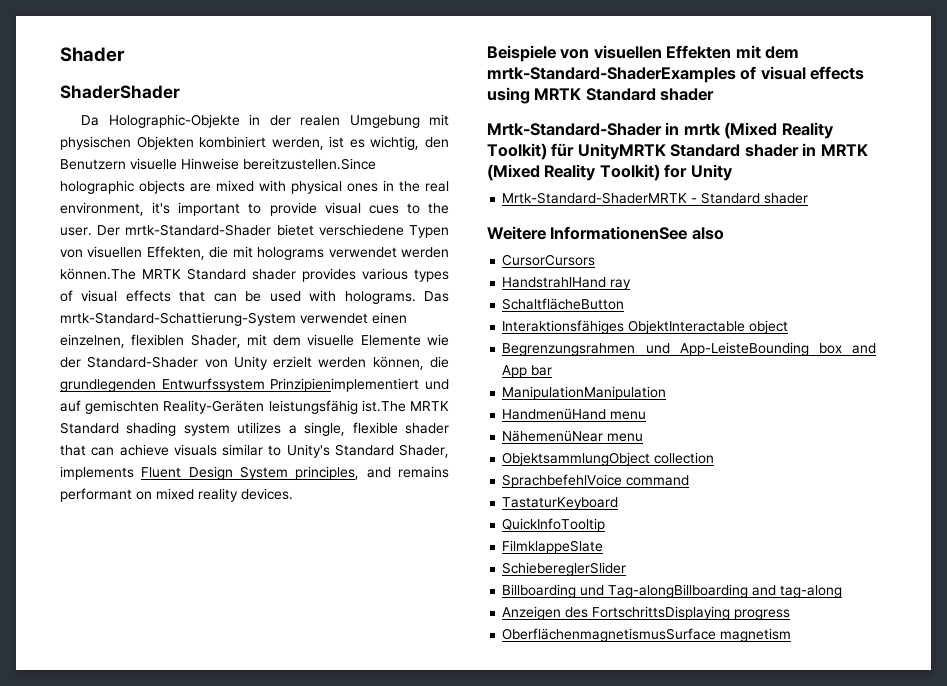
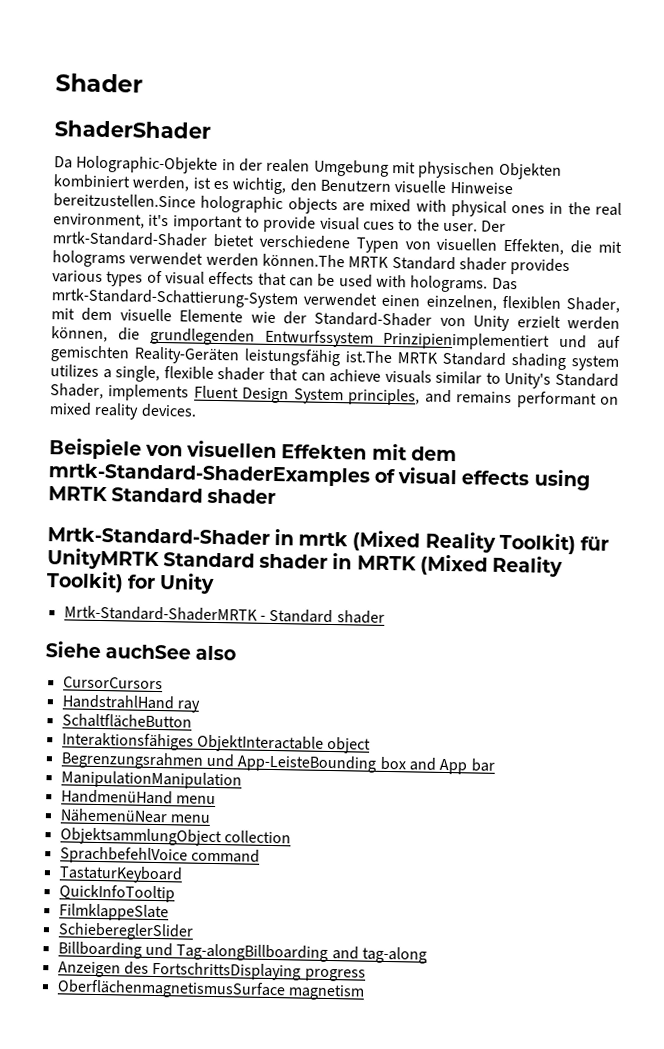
- Weitere InformationenSee also
+ Siehe auchSee also

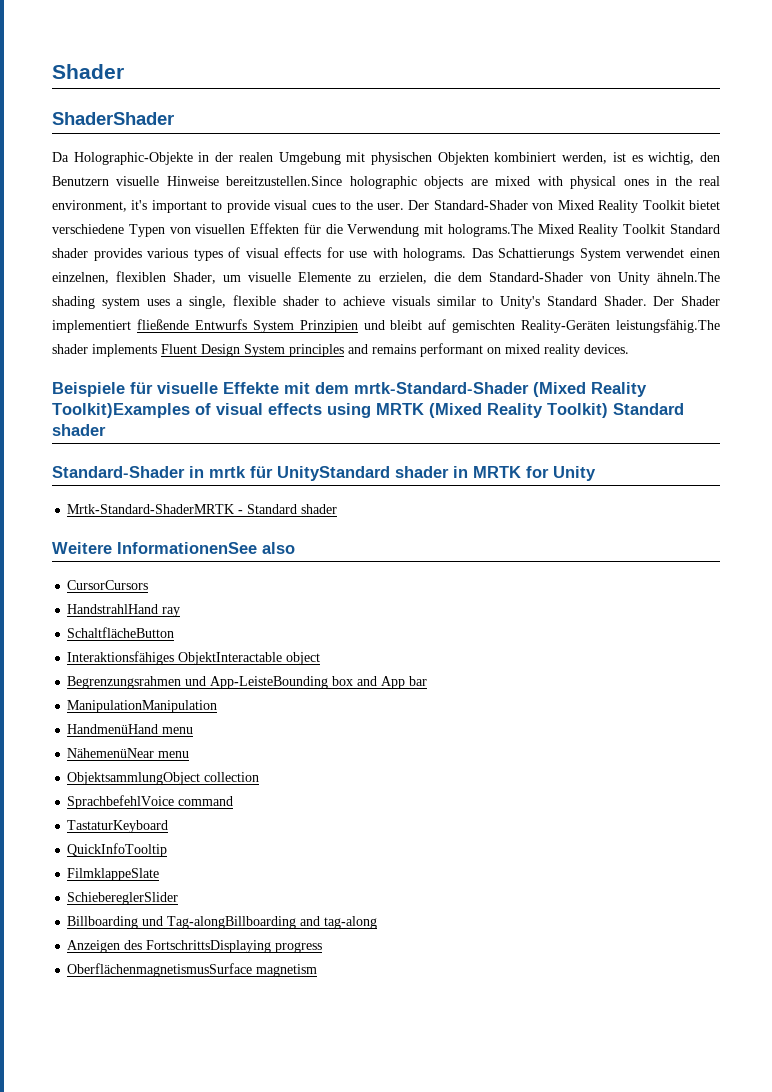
- Der mrtk-Standard-Shader bietet verschiedene Typen von visuellen Effekten, die mit holograms verwendet werden können.The MRTK Standard shader provides various types of visual effects that can be used with holograms.
+ Der Standard-Shader von Mixed Reality Toolkit bietet verschiedene Typen von visuellen Effekten für die Verwendung mit holograms.The Mixed Reality Toolkit Standard shader provides various types of visual effects for use with holograms.
- Das mrtk-Standard-Schattierung-System verwendet einen einzelnen, flexiblen Shader, mit dem visuelle Elemente wie der Standard-Shader von Unity erzielt werden können, die grundlegenden Entwurfssystem Prinzipienimplementiert und auf gemischten Reality-Geräten leistungsfähig ist.The MRTK Standard shading system utilizes a single, flexible shader that can achieve visuals similar to Unity's Standard Shader, implements Fluent Design System principles, and remains performant on mixed reality devices.
+ Das Schattierungs System verwendet einen einzelnen, flexiblen Shader, um visuelle Elemente zu erzielen, die dem Standard-Shader von Unity ähneln.The shading system uses a single, flexible shader to achieve visuals similar to Unity's Standard Shader. Der Shader implementiert fließende Entwurfs System Prinzipien und bleibt auf gemischten Reality-Geräten leistungsfähig.The shader implements Fluent Design System principles and remains performant on mixed reality devices.
- Beispiele von visuellen Effekten mit dem mrtk-Standard-ShaderExamples of visual effects using MRTK Standard shader
- Mrtk-Standard-Shader in mrtk (Mixed Reality Toolkit) für UnityMRTK Standard shader in MRTK (Mixed Reality Toolkit) for Unity
+ Beispiele für visuelle Effekte mit dem mrtk-Standard-Shader (Mixed Reality Toolkit)Examples of visual effects using MRTK (Mixed Reality Toolkit) Standard shader
+ Standard-Shader in mrtk für UnityStandard shader in MRTK for Unity
- Siehe auchSee also
+ Weitere InformationenSee also

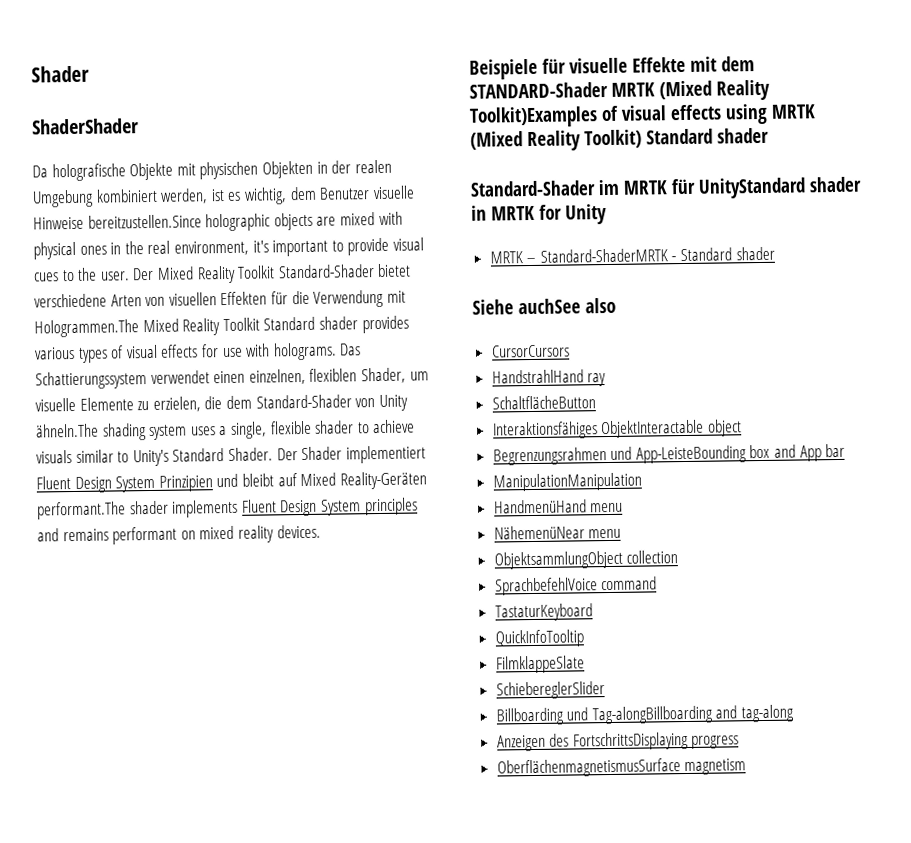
- Da Holographic-Objekte in der realen Umgebung mit physischen Objekten kombiniert werden, ist es wichtig, den Benutzern visuelle Hinweise bereitzustellen.Since holographic objects are mixed with physical ones in the real environment, it's important to provide visual cues to the user.
+ Da holografische Objekte mit physischen Objekten in der realen Umgebung kombiniert werden, ist es wichtig, dem Benutzer visuelle Hinweise bereitzustellen.Since holographic objects are mixed with physical ones in the real environment, it's important to provide visual cues to the user.
- Der Standard-Shader von Mixed Reality Toolkit bietet verschiedene Typen von visuellen Effekten für die Verwendung mit holograms.The Mixed Reality Toolkit Standard shader provides various types of visual effects for use with holograms.
+ Der Mixed Reality Toolkit Standard-Shader bietet verschiedene Arten von visuellen Effekten für die Verwendung mit Hologrammen.The Mixed Reality Toolkit Standard shader provides various types of visual effects for use with holograms.
- Das Schattierungs System verwendet einen einzelnen, flexiblen Shader, um visuelle Elemente zu erzielen, die dem Standard-Shader von Unity ähneln.The shading system uses a single, flexible shader to achieve visuals similar to Unity's Standard Shader.
+ Das Schattierungssystem verwendet einen einzelnen, flexiblen Shader, um visuelle Elemente zu erzielen, die dem Standard-Shader von Unity ähneln.The shading system uses a single, flexible shader to achieve visuals similar to Unity's Standard Shader.
- Der Shader implementiert fließende Entwurfs System Prinzipien und bleibt auf gemischten Reality-Geräten leistungsfähig.The shader implements Fluent Design System principles and remains performant on mixed reality devices.
+ Der Shader implementiert Fluent Design System Prinzipien und bleibt auf Mixed Reality-Geräten performant.The shader implements Fluent Design System principles and remains performant on mixed reality devices.
- Beispiele für visuelle Effekte mit dem mrtk-Standard-Shader (Mixed Reality Toolkit)Examples of visual effects using MRTK (Mixed Reality Toolkit) Standard shader
+ Beispiele für visuelle Effekte mit dem STANDARD-Shader MRTK (Mixed Reality Toolkit)Examples of visual effects using MRTK (Mixed Reality Toolkit) Standard shader
- Standard-Shader in mrtk für UnityStandard shader in MRTK for Unity
+ Standard-Shader im MRTK für UnityStandard shader in MRTK for Unity
- Mrtk-Standard-ShaderMRTK - Standard shader
+ MRTK – Standard-ShaderMRTK - Standard shader
- Weitere InformationenSee also
+ Siehe auchSee also

